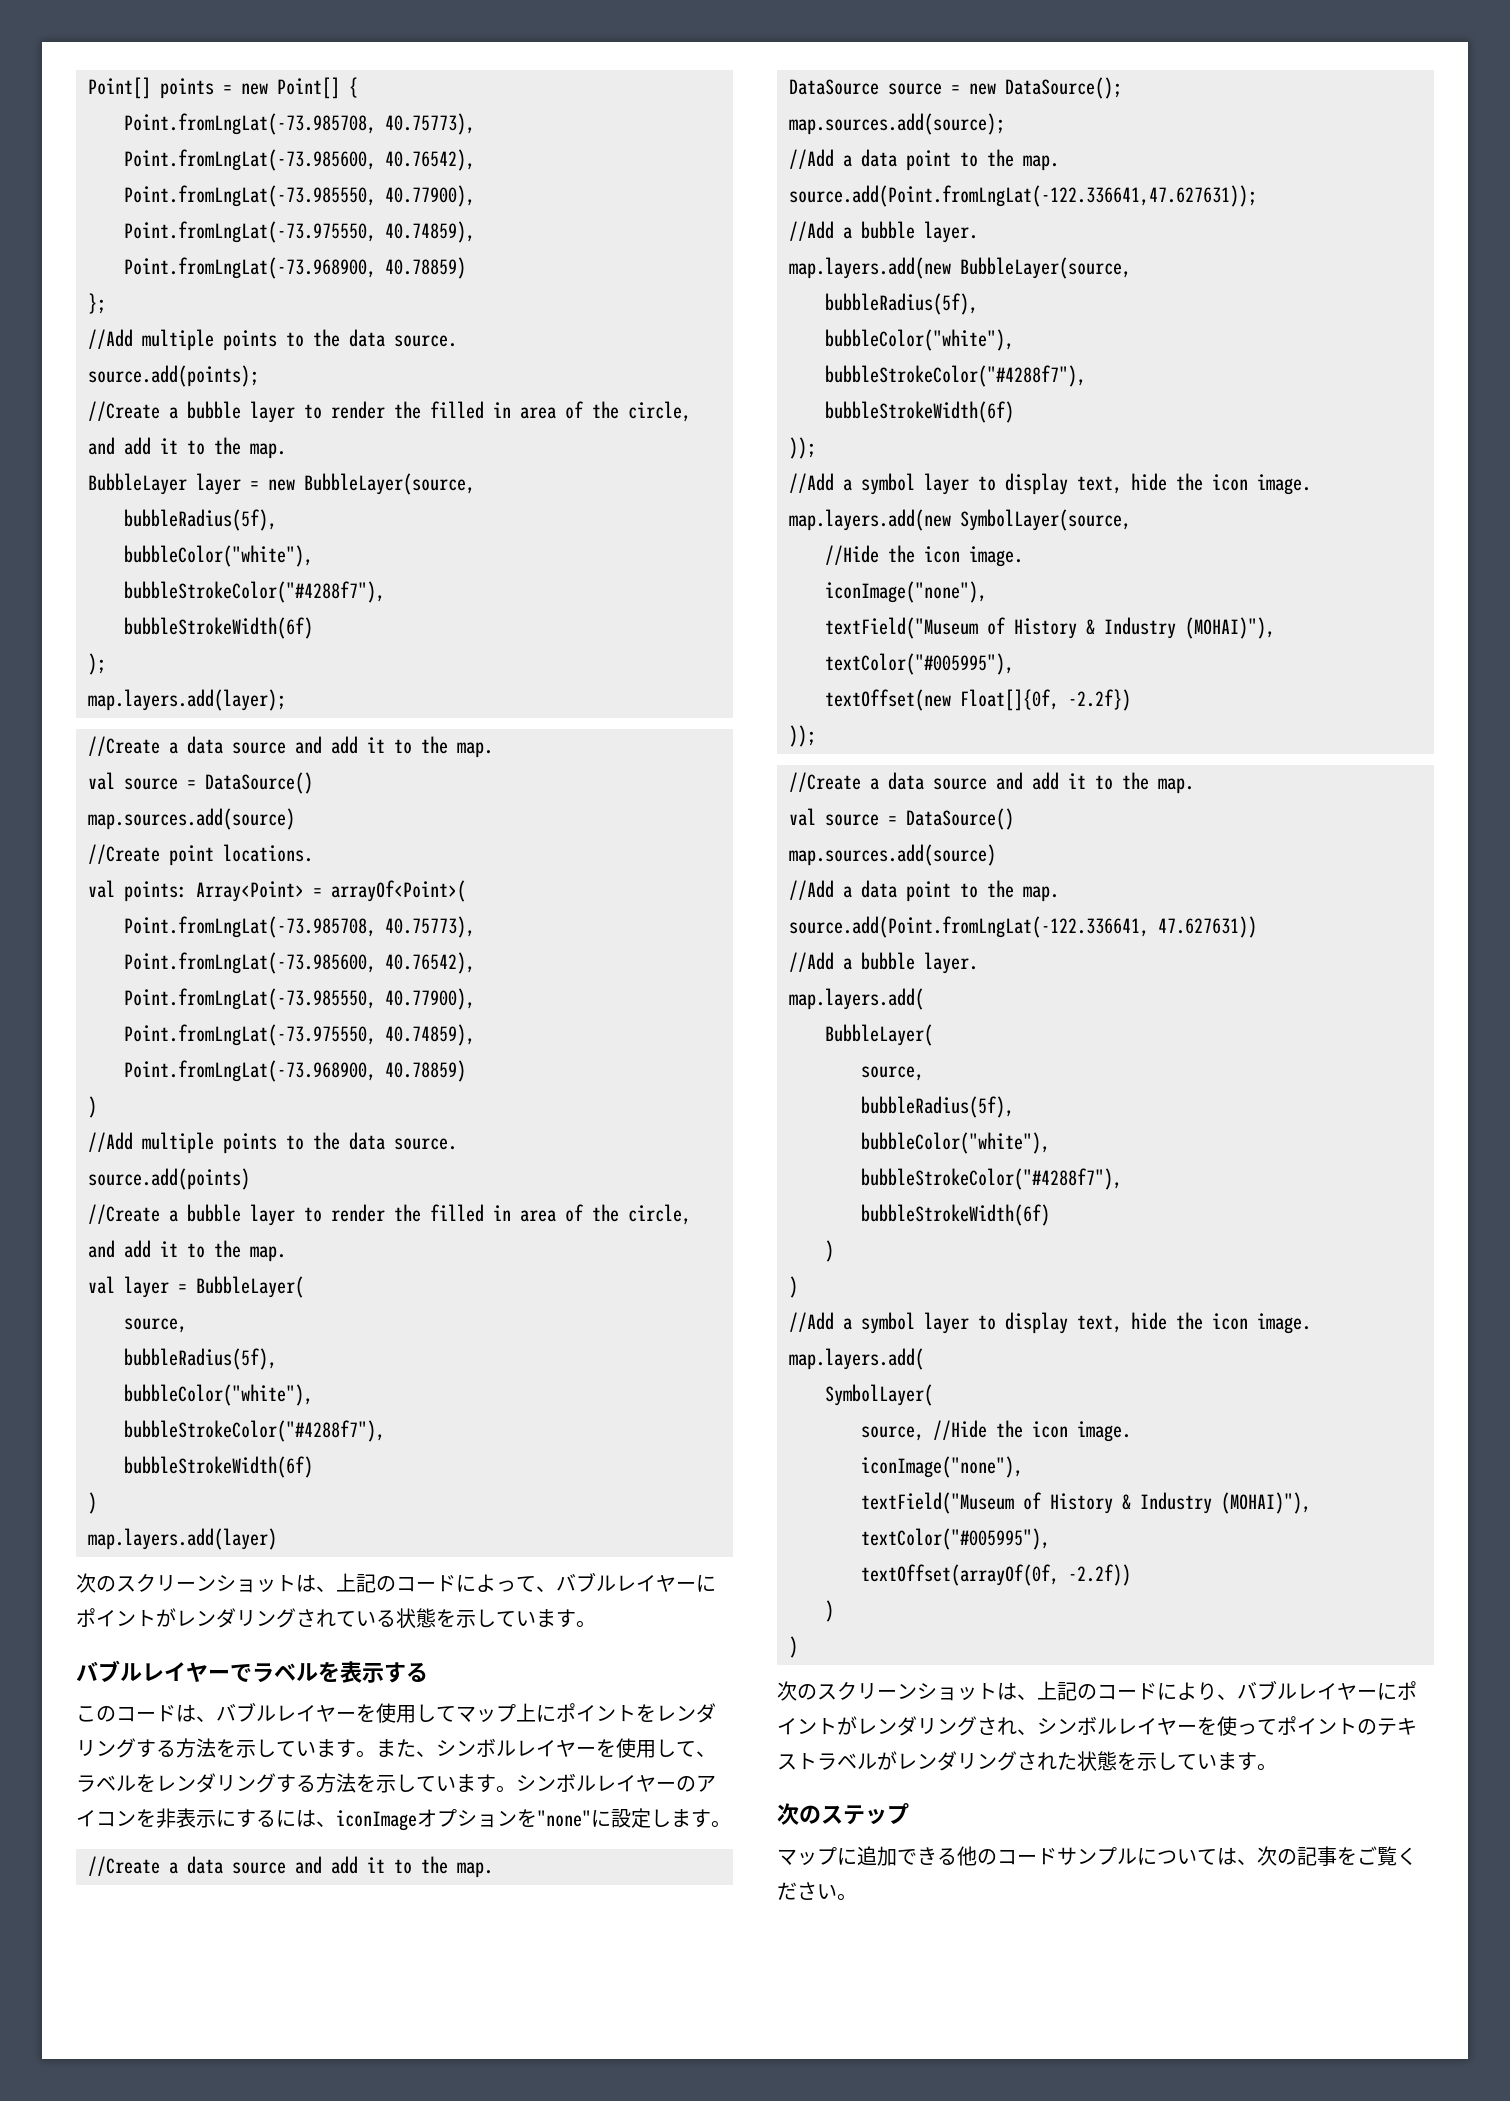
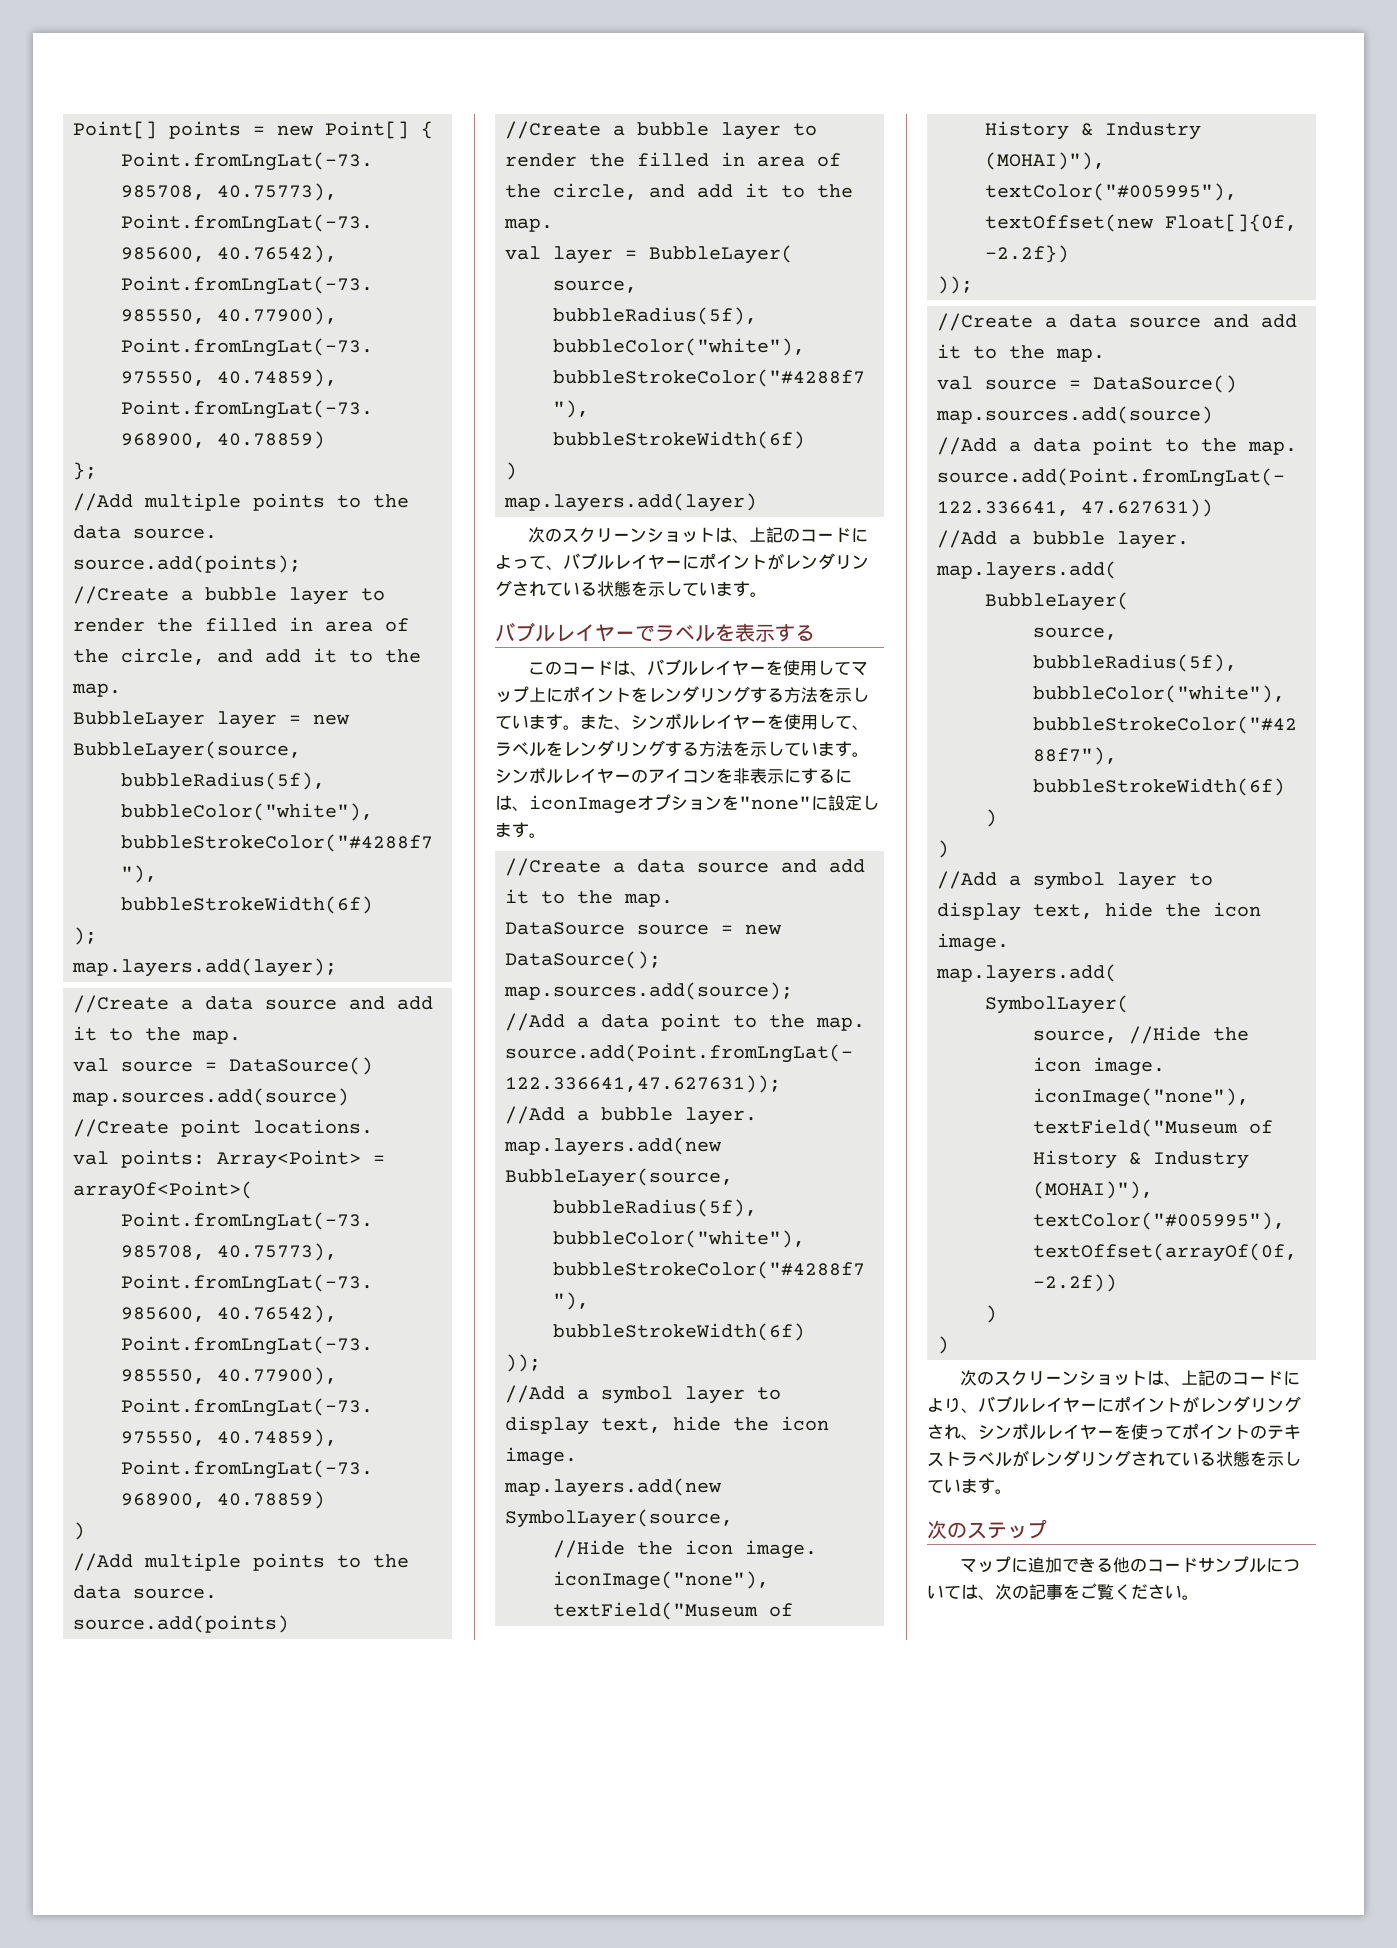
- 次のスクリーンショットは、上記のコードにより、バブルレイヤーにポイントがレンダリングされ、シンボルレイヤーを使ってポイントのテキストラベルがレンダリングされた状態を示しています。
+ 次のスクリーンショットは、上記のコードにより、バブルレイヤーにポイントがレンダリングされ、シンボルレイヤーを使ってポイントのテキストラベルがレンダリングされている状態を示しています。

